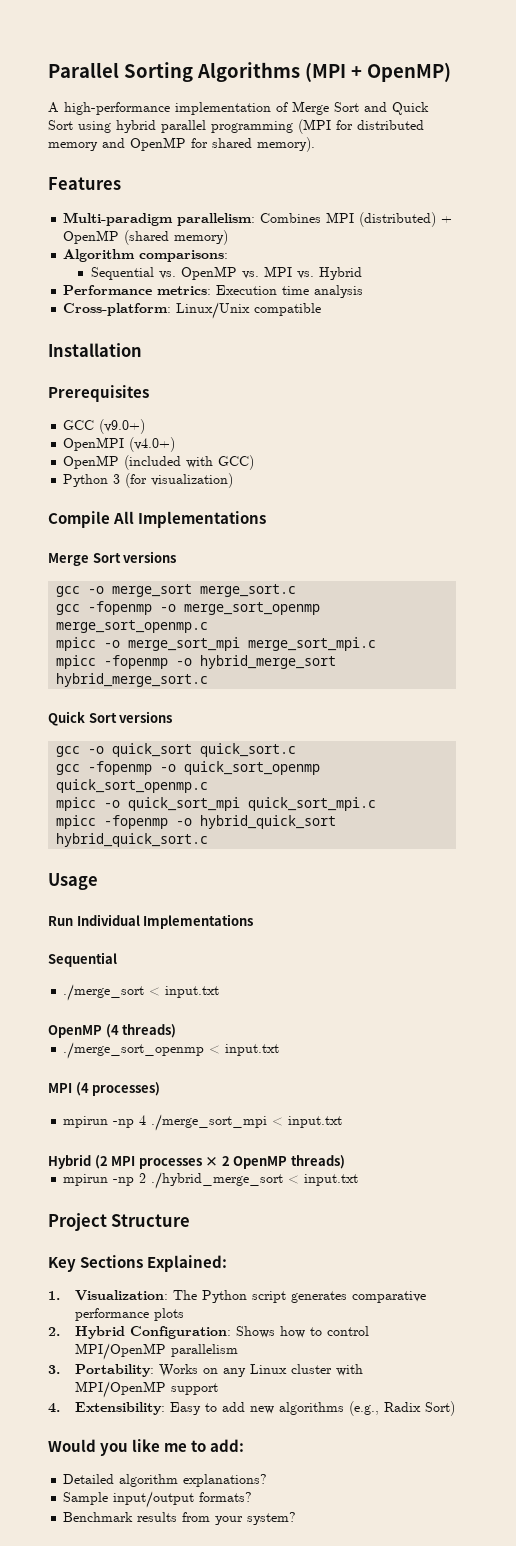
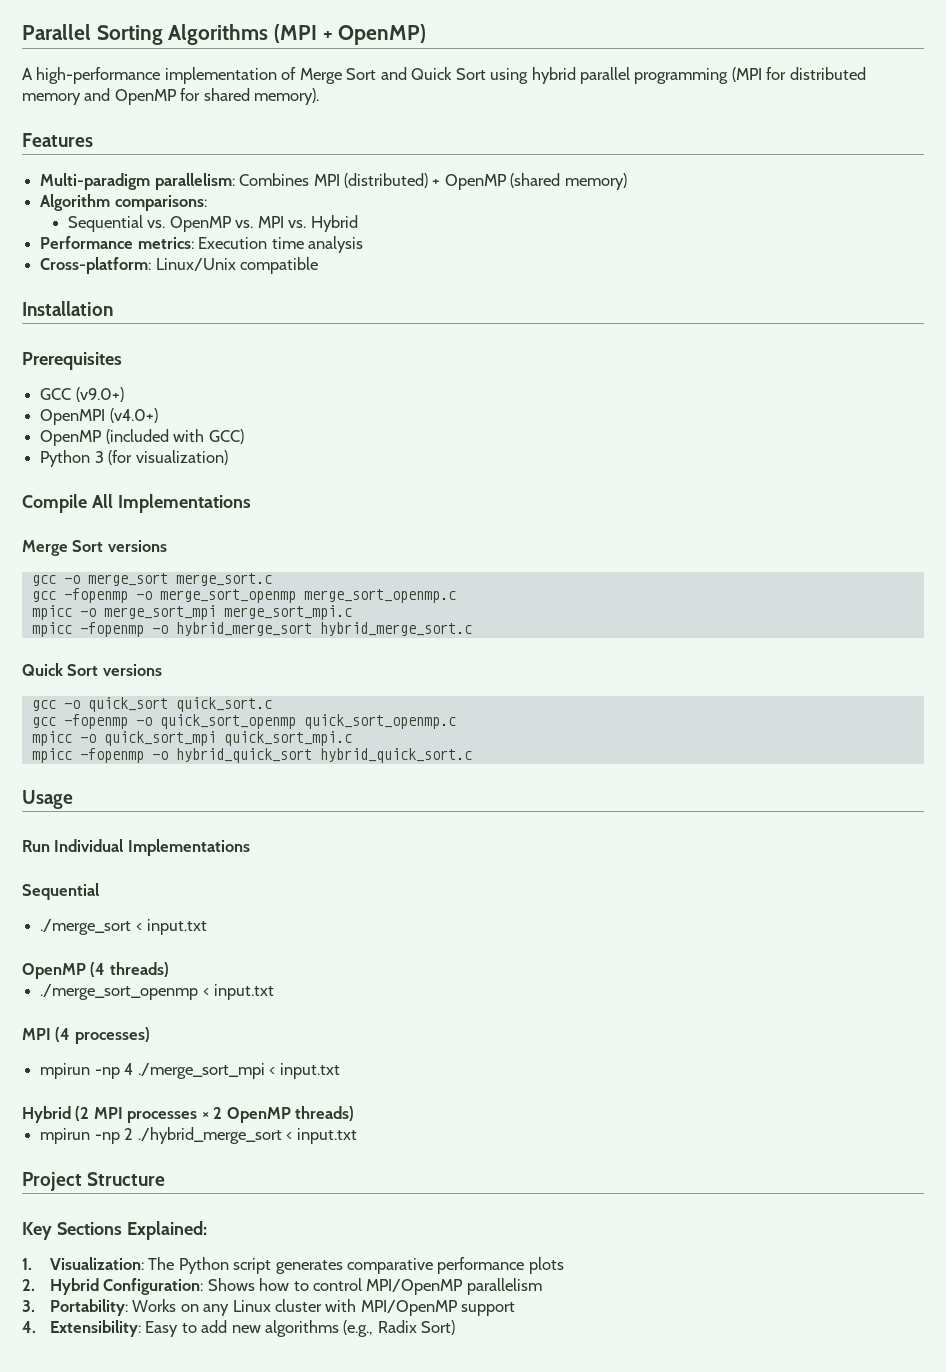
- Would you like me to add:
- Detailed algorithm explanations?
- Sample input/output formats?
- Benchmark results from your system?

